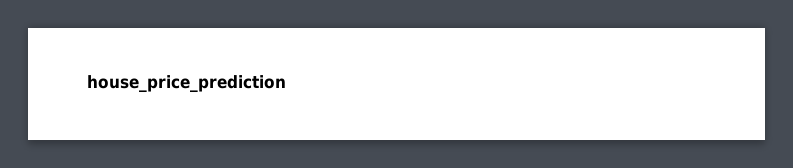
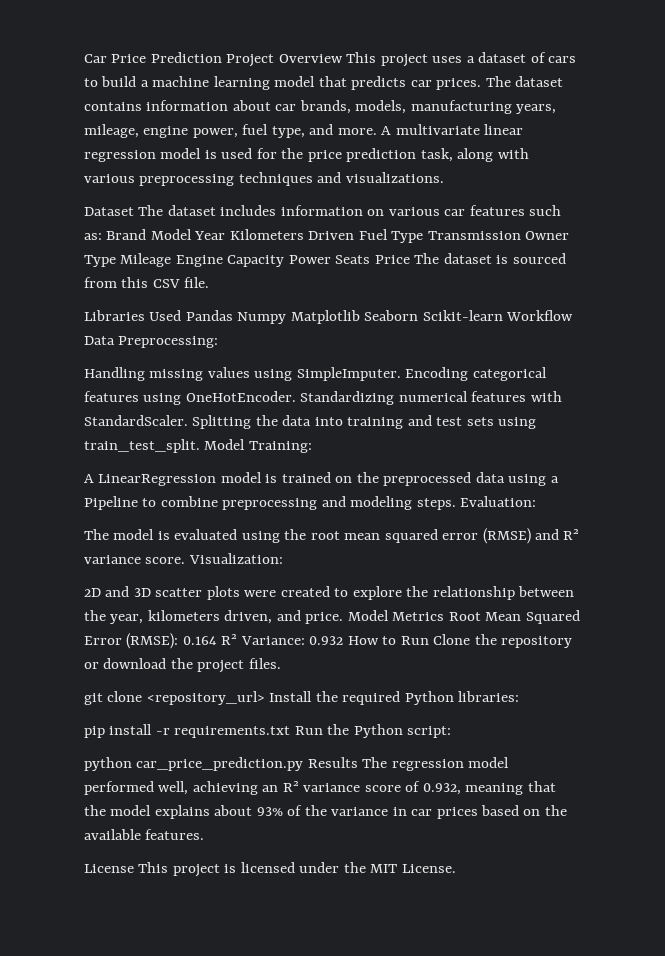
- house_price_prediction
+ Car Price Prediction Project Overview This project uses a dataset of cars to build a machine learning model that predicts car prices. The dataset contains information about car brands, models, manufacturing years, mileage, engine power, fuel type, and more. A multivariate linear regression model is used for the price prediction task, along with various preprocessing techniques and visualizations.
+ Dataset The dataset includes information on various car features such as: Brand Model Year Kilometers Driven Fuel Type Transmission Owner Type Mileage Engine Capacity Power Seats Price The dataset is sourced from this CSV file.
+ Libraries Used Pandas Numpy Matplotlib Seaborn Scikit-learn Workflow Data Preprocessing:
+ Handling missing values using SimpleImputer. Encoding categorical features using OneHotEncoder. Standardizing numerical features with StandardScaler. Splitting the data into training and test sets using train_test_split. Model Training:
+ A LinearRegression model is trained on the preprocessed data using a Pipeline to combine preprocessing and modeling steps. Evaluation:
+ The model is evaluated using the root mean squared error (RMSE) and R² variance score. Visualization:
+ 2D and 3D scatter plots were created to explore the relationship between the year, kilometers driven, and price. Model Metrics Root Mean Squared Error (RMSE): 0.164 R² Variance: 0.932 How to Run Clone the repository or download the project files.
+ git clone <repository_url> Install the required Python libraries:
+ pip install -r requirements.txt Run the Python script:
+ python car_price_prediction.py Results The regression model performed well, achieving an R² variance score of 0.932, meaning that the model explains about 93% of the variance in car prices based on the available features.
+ License This project is licensed under the MIT License.

